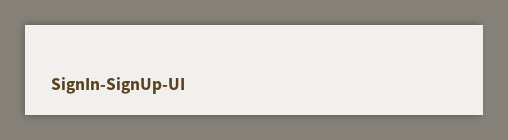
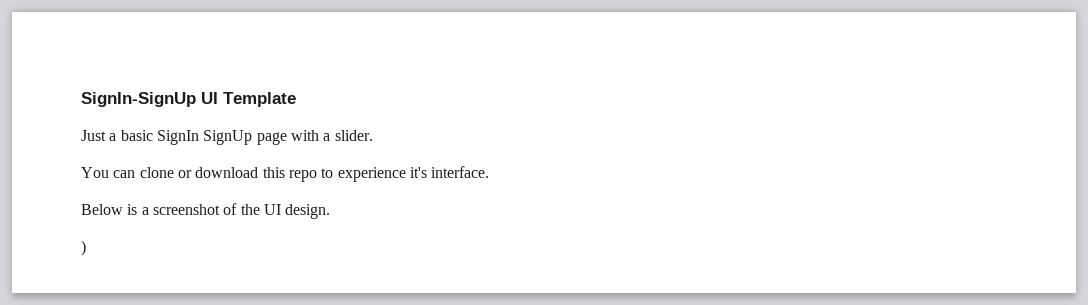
- SignIn-SignUp-UI
+ SignIn-SignUp UI Template
+ Just a basic SignIn SignUp page with a slider.
+ You can clone or download this repo to experience it's interface.
+ Below is a screenshot of the UI design.
+ )

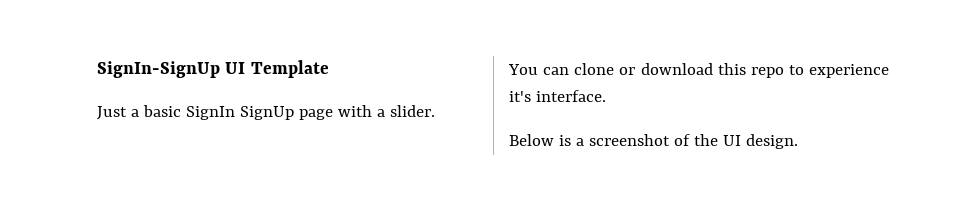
- )

